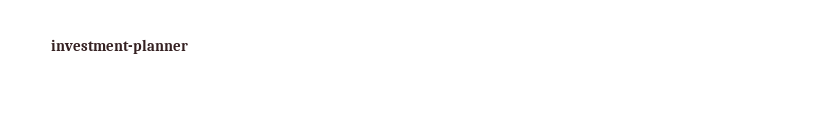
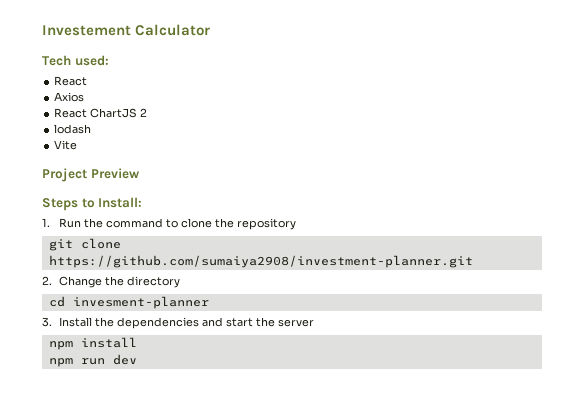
- investment-planner
+ Investement Calculator
+ Tech used:
+ React
+ Axios
+ React ChartJS 2
+ lodash
+ Vite
+ Project Preview
+ Steps to Install:
+ 1. Run the command to clone the repository
+ git clone https://github.com/sumaiya2908/investment-planner.git
+ 2. Change the directory
+ cd invesment-planner
+ 3. Install the dependencies and start the server
+ npm install
+ npm run dev

